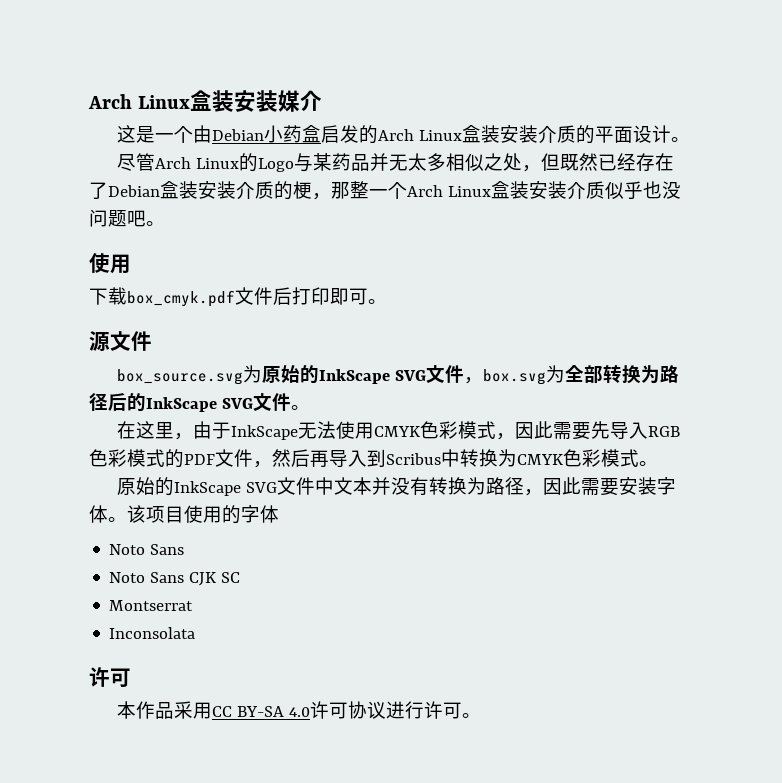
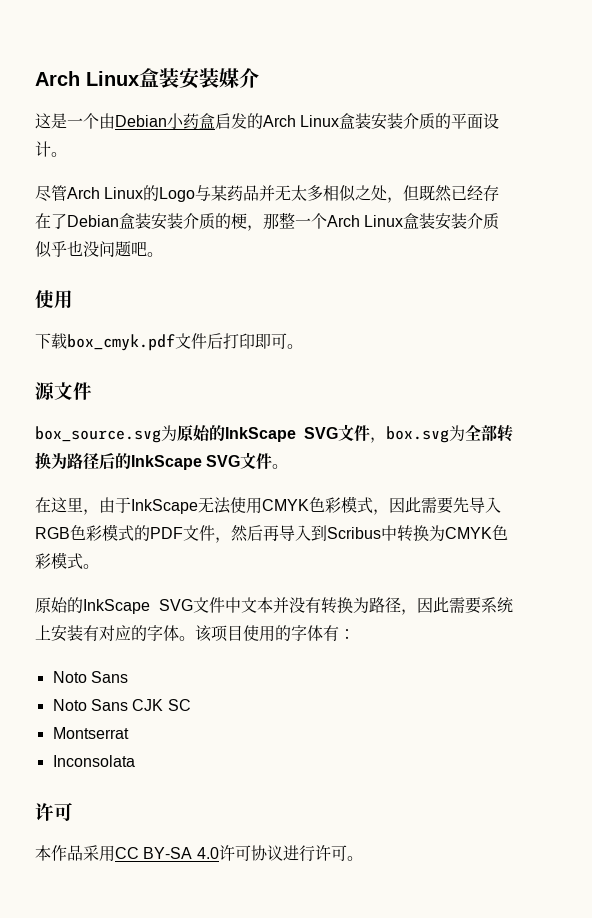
- 原始的InkScape SVG文件中文本并没有转换为路径，因此需要安装字体。
+ 原始的InkScape SVG文件中文本并没有转换为路径，因此需要系统上安装有对应的字体。
- 该项目使用的字体
+ 该项目使用的字体有：

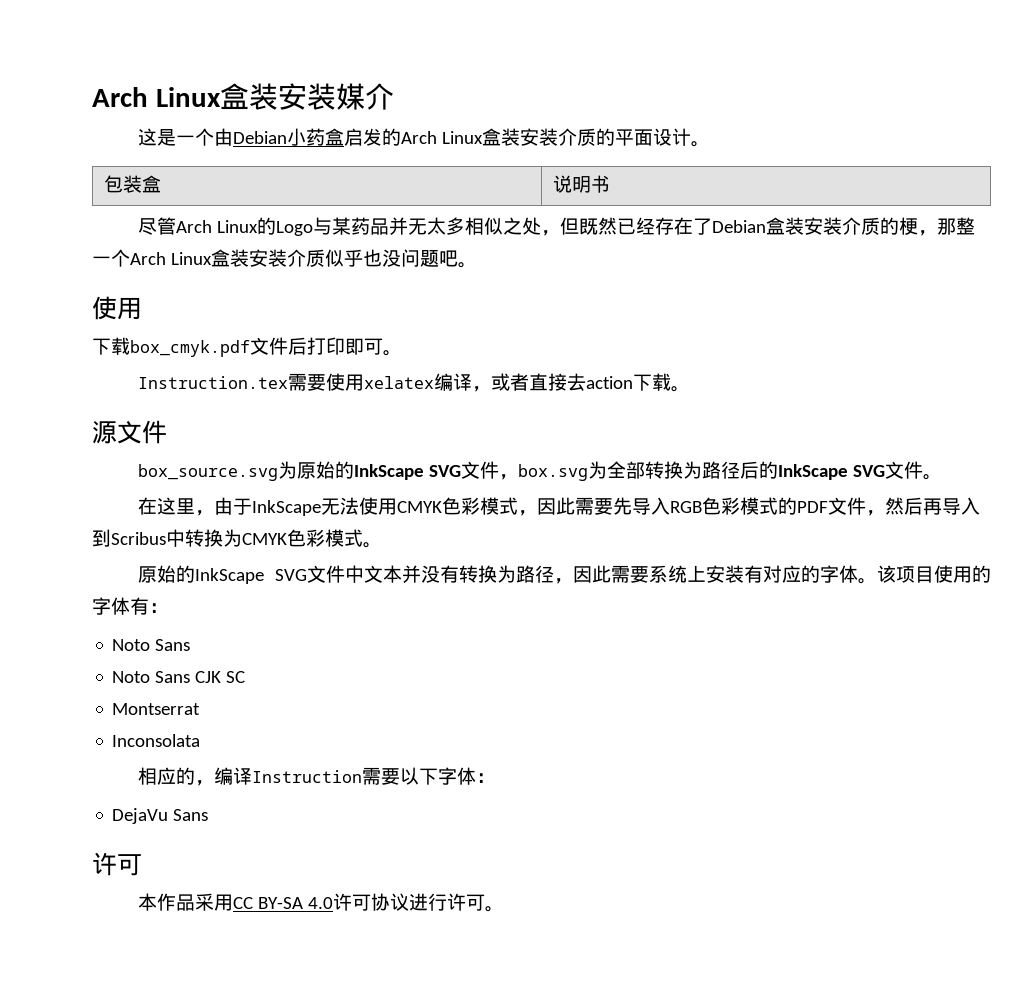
+ 包装盒 | 说明书
+ Instruction.tex需要使用xelatex编译，或者直接去action下载。
+ 相应的，编译Instruction需要以下字体：
+ DejaVu Sans

